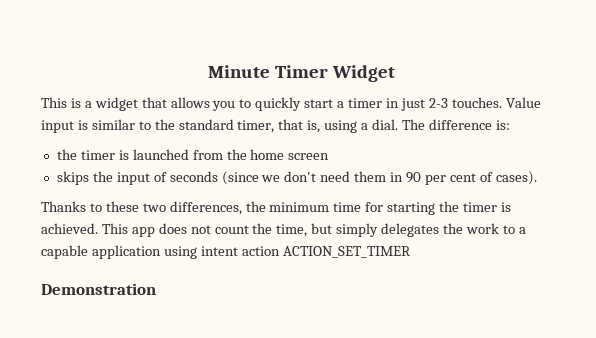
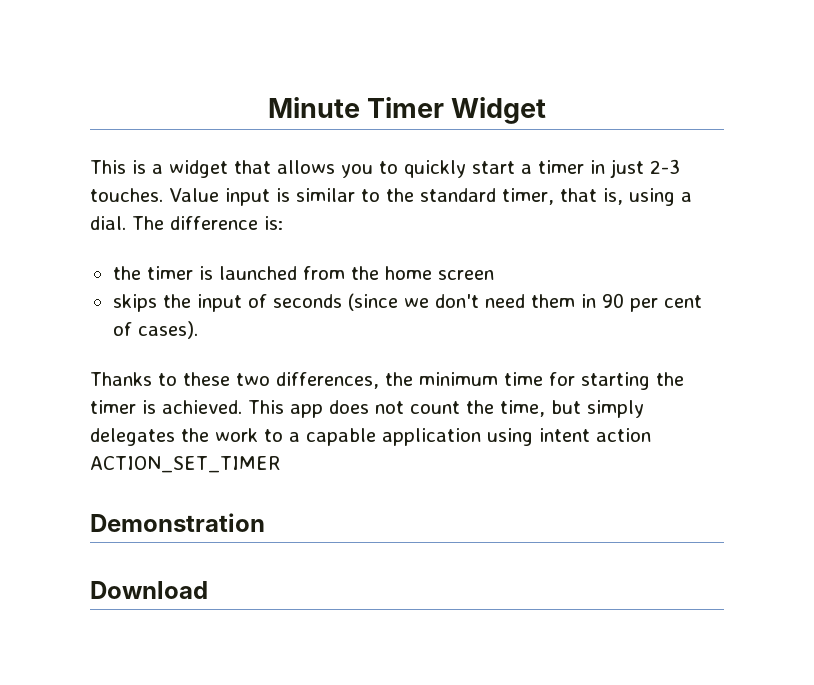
+ Download

